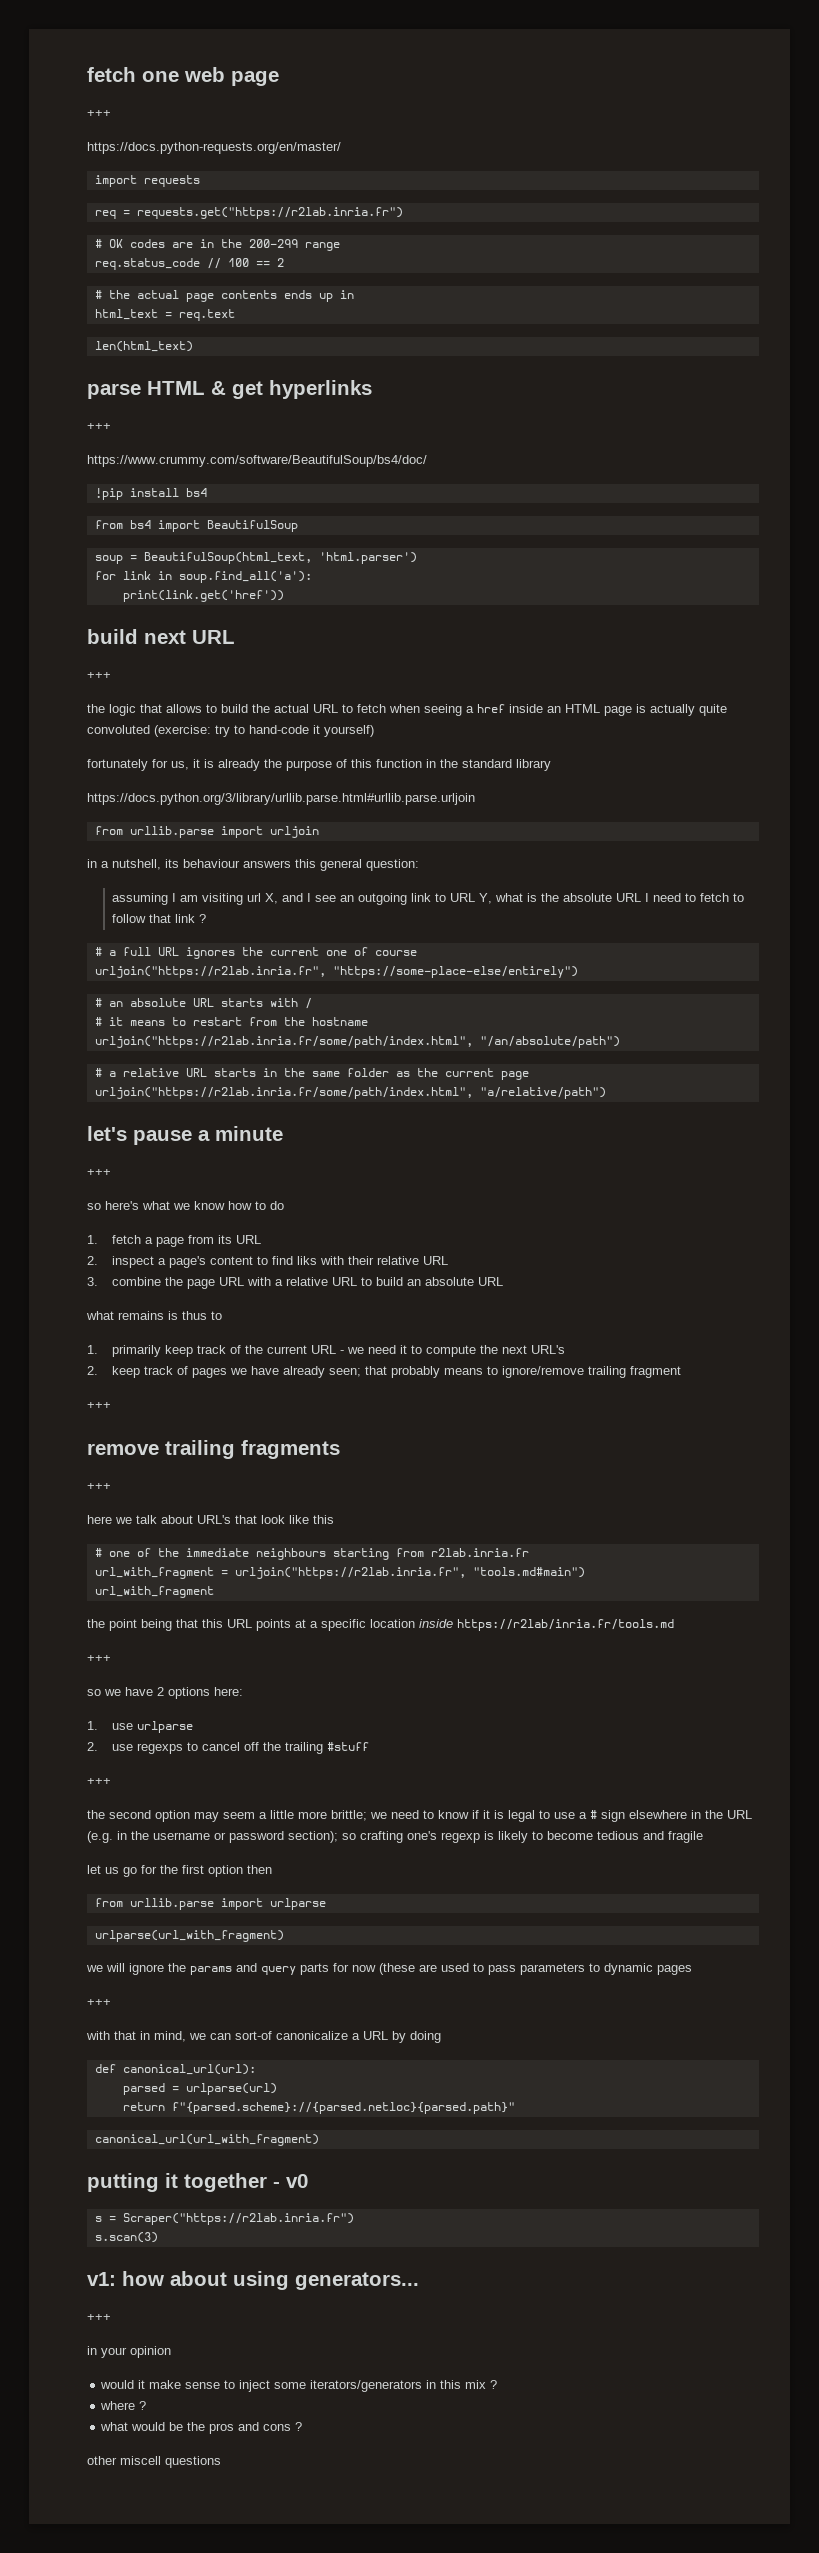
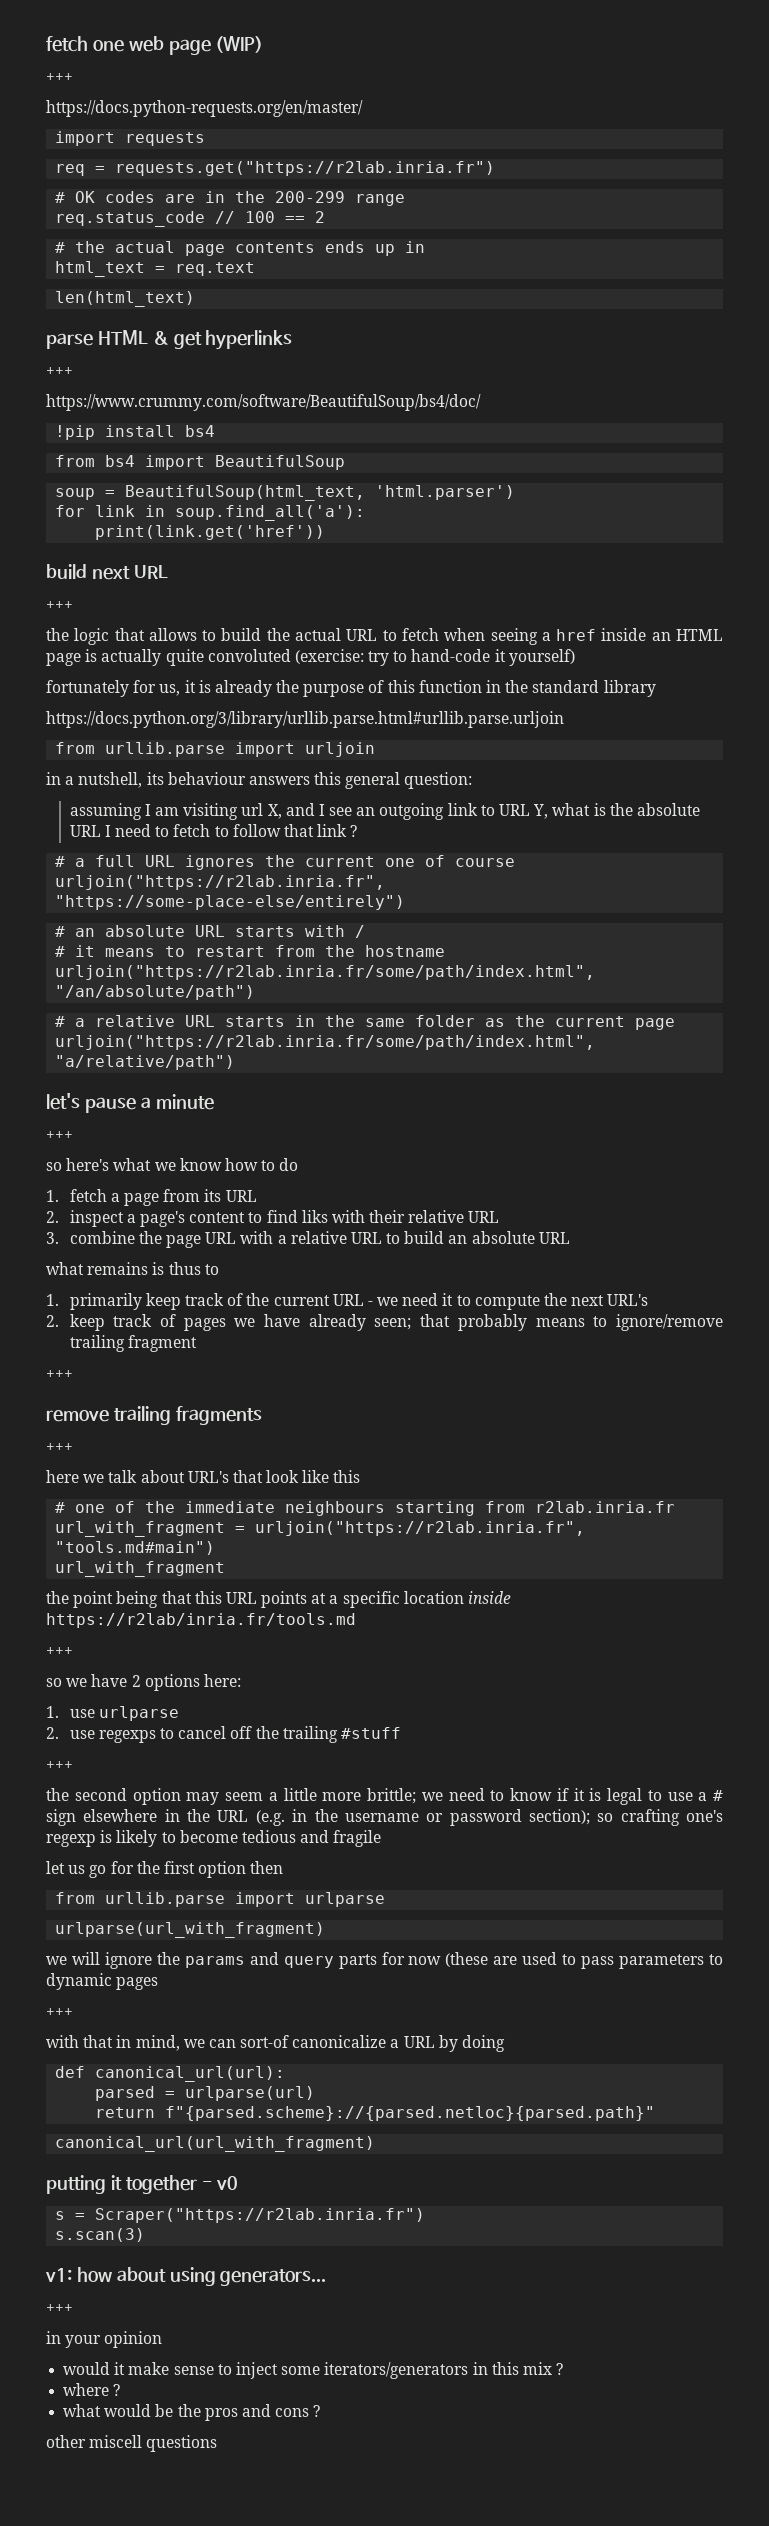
- fetch one web page
+ fetch one web page (WIP)

